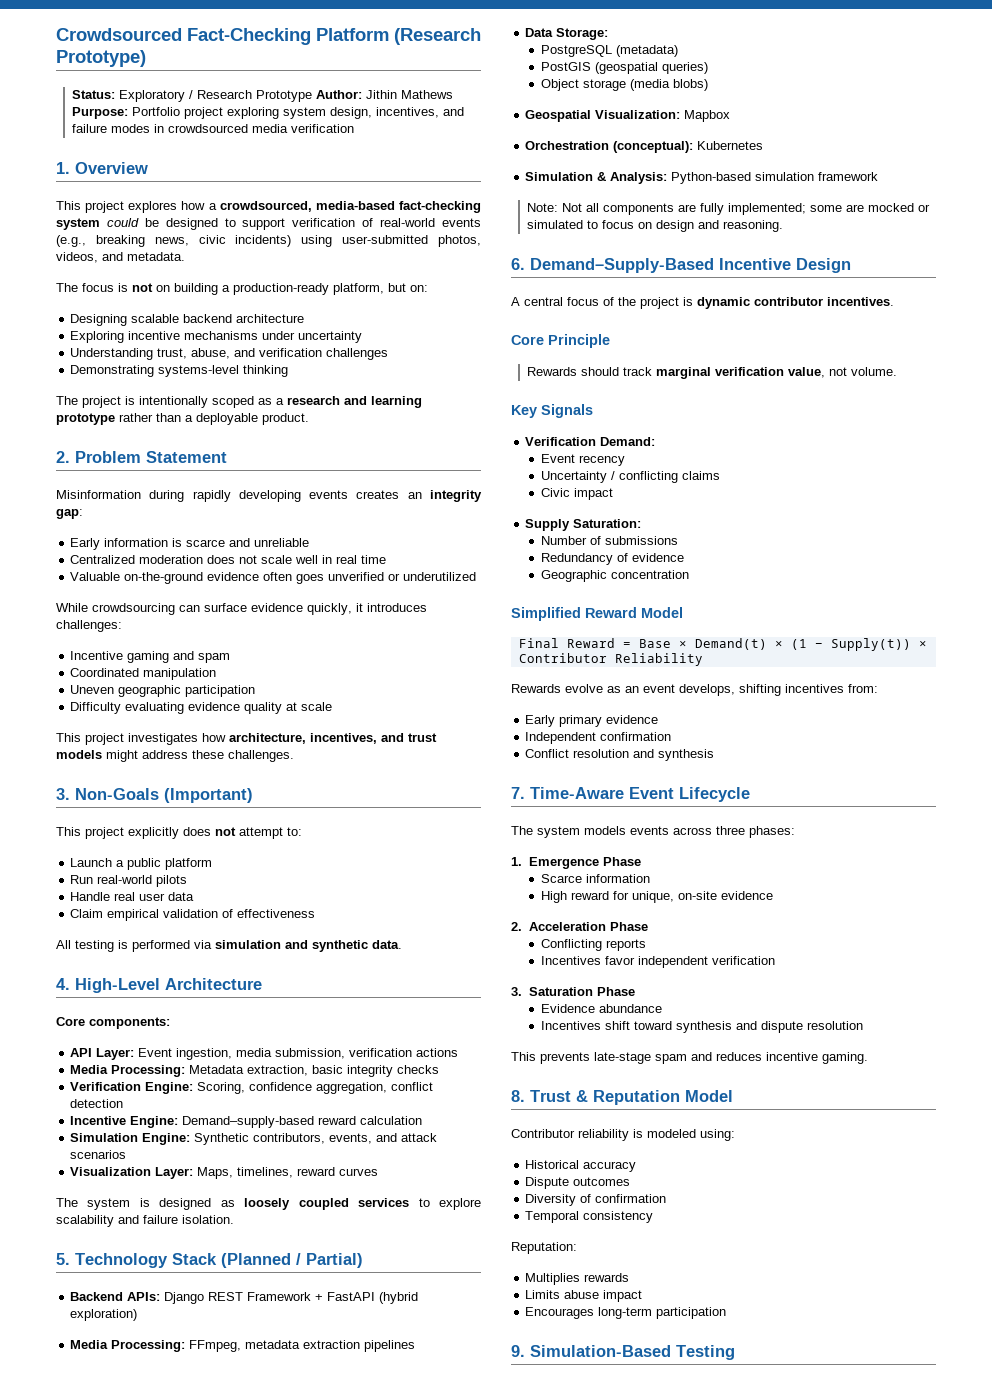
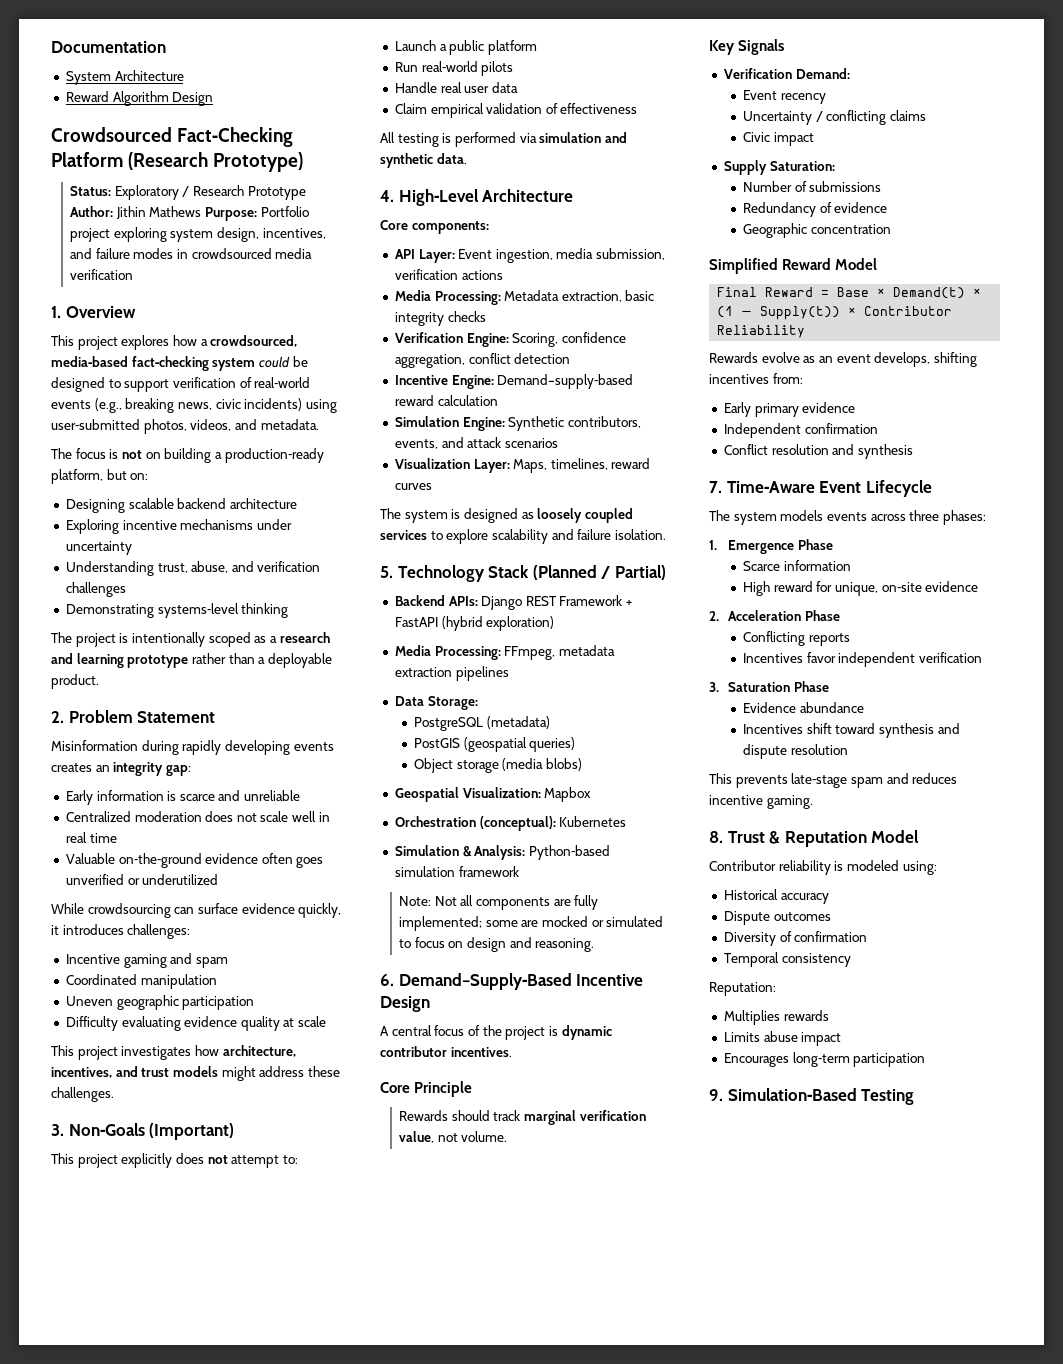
+ Documentation
+ System Architecture
+ Reward Algorithm Design

